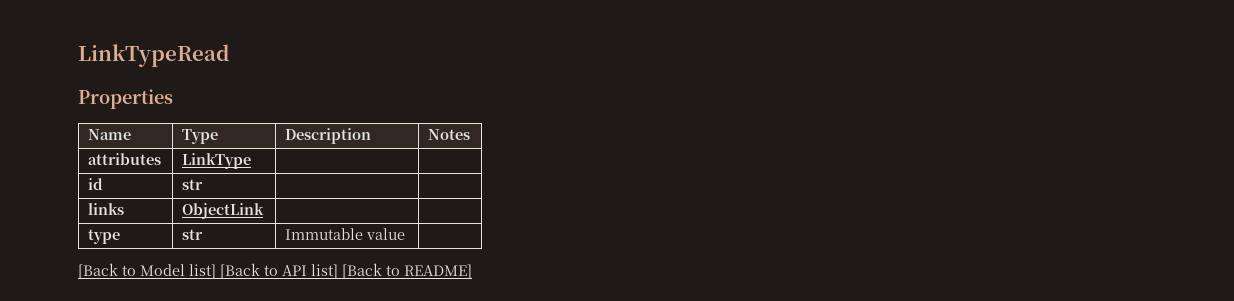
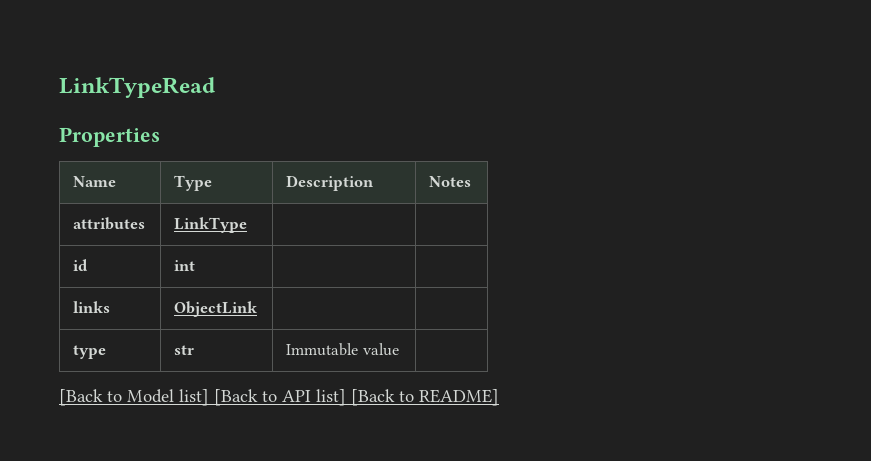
- id | str | |
+ id | int | |

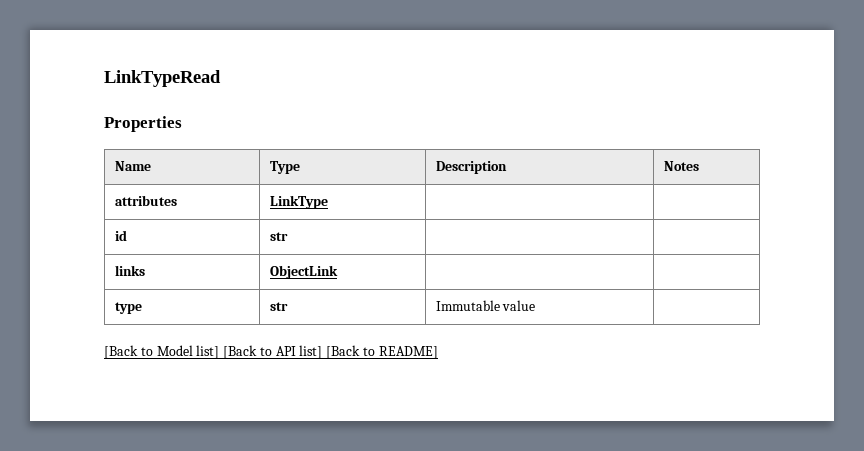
- id | int | |
+ id | str | |

